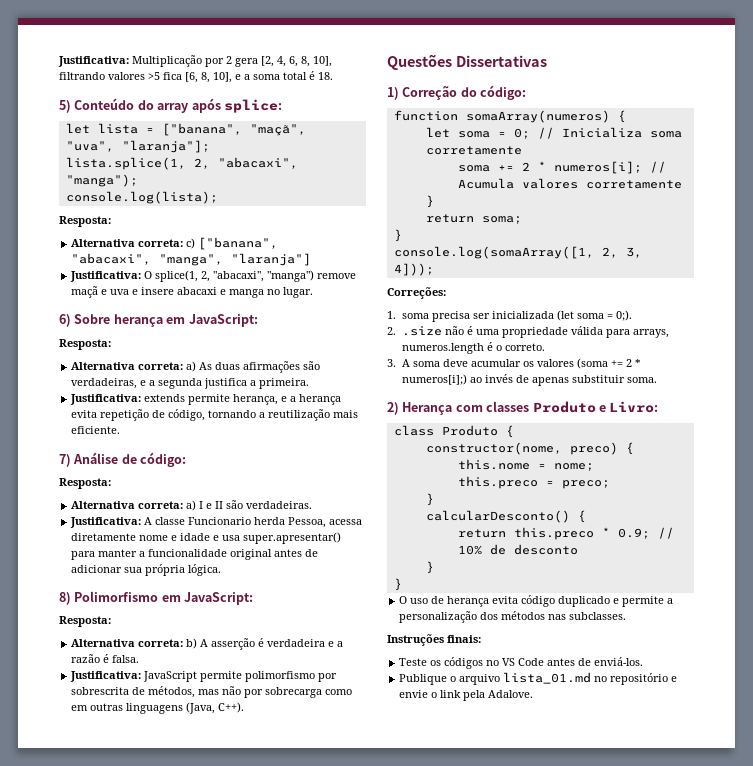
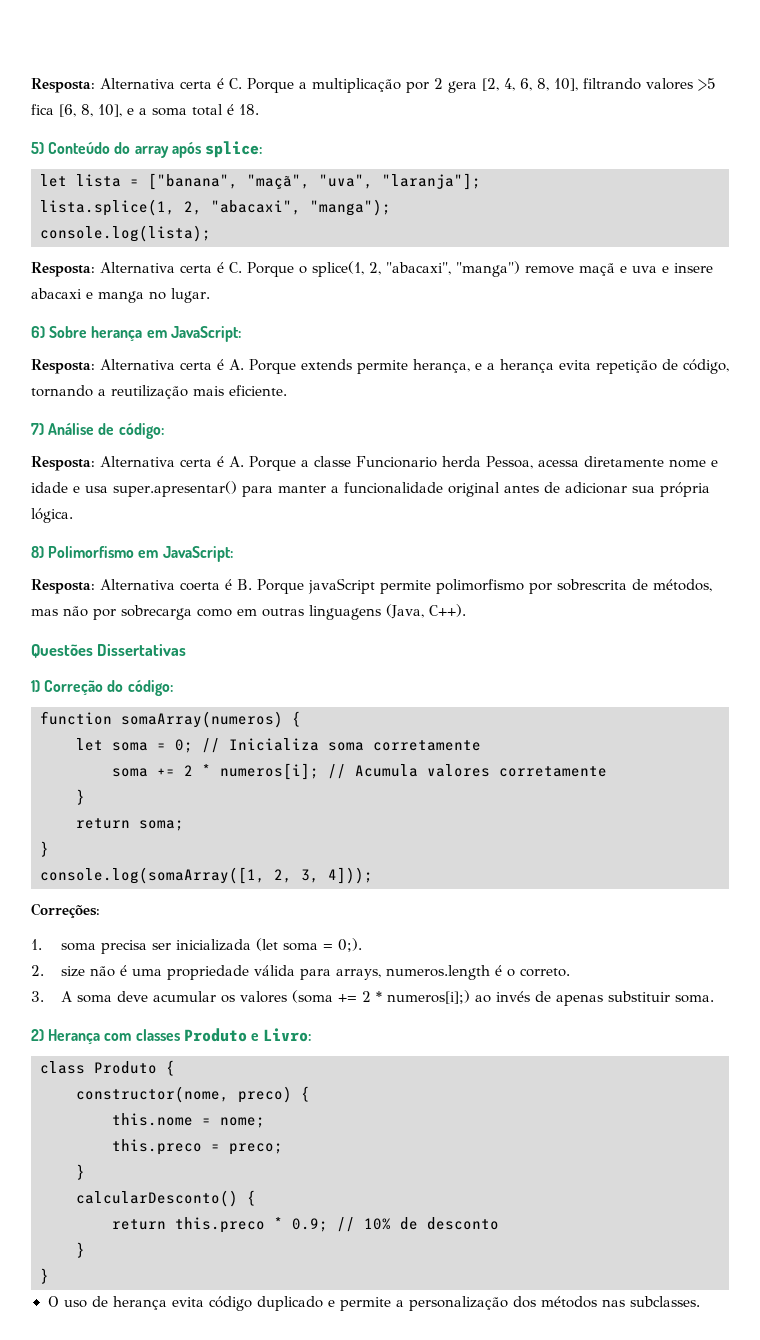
- Justificativa: Multiplicação por 2 gera [2, 4, 6, 8, 10], filtrando valores >5 fica [6, 8, 10], e a soma total é 18.
+ Resposta: Alternativa certa é C. Porque a multiplicação por 2 gera [2, 4, 6, 8, 10], filtrando valores >5 fica [6, 8, 10], e a soma total é 18.
  console.log(lista);
- Resposta:
- Alternativa correta: c) ["banana", "abacaxi", "manga", "laranja"]
- Justificativa: O splice(1, 2, "abacaxi", "manga") remove maçã e uva e insere abacaxi e manga no lugar.
+ Resposta: Alternativa certa é C. Porque o splice(1, 2, "abacaxi", "manga") remove maçã e uva e insere abacaxi e manga no lugar.
  6) Sobre herança em JavaScript:
- Resposta:
- Alternativa correta: a) As duas afirmações são verdadeiras, e a segunda justifica a primeira.
- Justificativa: extends permite herança, e a herança evita repetição de código, tornando a reutilização mais eficiente.
+ Resposta: Alternativa certa é A. Porque extends permite herança, e a herança evita repetição de código, tornando a reutilização mais eficiente.
  7) Análise de código:
- Resposta:
- Alternativa correta: a) I e II são verdadeiras.
- Justificativa: A classe Funcionario herda Pessoa, acessa diretamente nome e idade e usa super.apresentar() para manter a funcionalidade original antes de adicionar sua própria lógica.
+ Resposta: Alternativa certa é A. Porque a classe Funcionario herda Pessoa, acessa diretamente nome e idade e usa super.apresentar() para manter a funcionalidade original antes de adicionar sua própria lógica.
  8) Polimorfismo em JavaScript:
- Resposta:
- Alternativa correta: b) A asserção é verdadeira e a razão é falsa.
- Justificativa: JavaScript permite polimorfismo por sobrescrita de métodos, mas não por sobrecarga como em outras linguagens (Java, C++).
+ Resposta: Alternativa coerta é B. Porque javaScript permite polimorfismo por sobrescrita de métodos, mas não por sobrecarga como em outras linguagens (Java, C++).
- 2. .size não é uma propriedade válida para arrays, numeros.length é o correto.
+ 2. size não é uma propriedade válida para arrays, numeros.length é o correto.
- Instruções finais:
- Teste os códigos no VS Code antes de enviá-los.
- Publique o arquivo lista_01.md no repositório e envie o link pela Adalove.

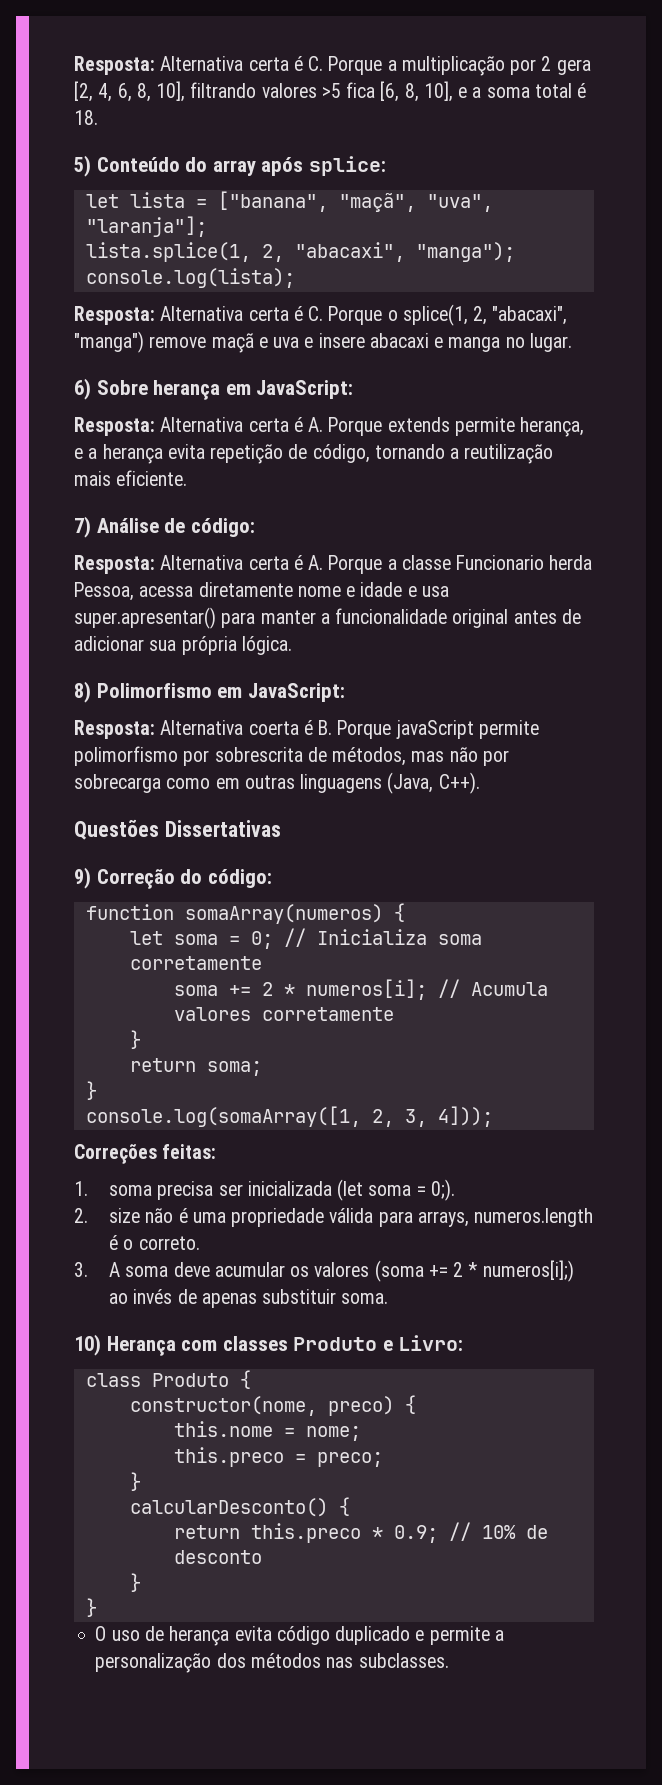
- 1) Correção do código:
+ 9) Correção do código:
- Correções:
+ Correções feitas:
- 2) Herança com classes Produto e Livro:
+ 10) Herança com classes Produto e Livro:

